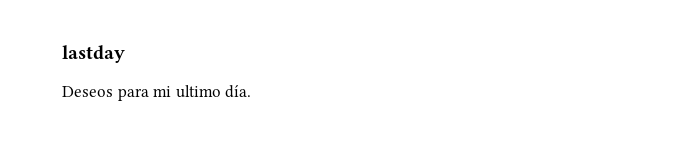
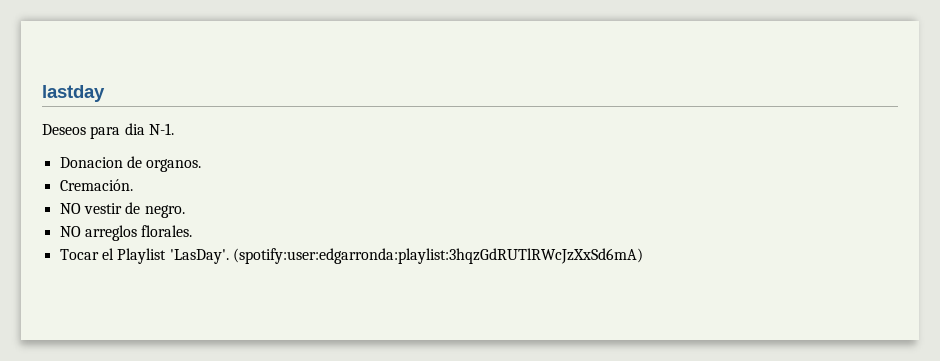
- Deseos para mi ultimo día.
+ Deseos para dia N-1.
+ Donacion de organos.
+ Cremación.
+ NO vestir de negro.
+ NO arreglos florales.
+ Tocar el Playlist 'LasDay'. (spotify:user:edgarronda:playlist:3hqzGdRUTlRWcJzXxSd6mA)

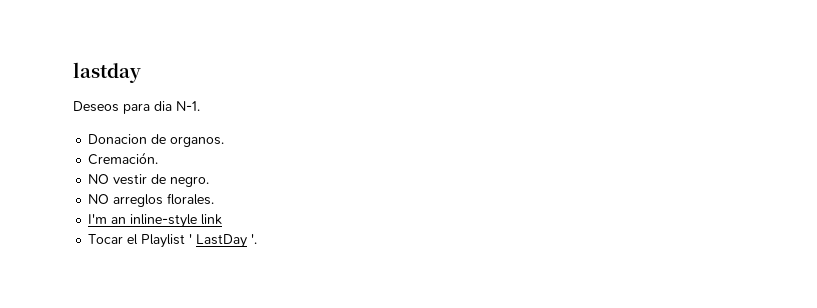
+ I'm an inline-style link
- Tocar el Playlist 'LasDay'. (spotify:user:edgarronda:playlist:3hqzGdRUTlRWcJzXxSd6mA)
+ Tocar el Playlist ' LastDay '.

